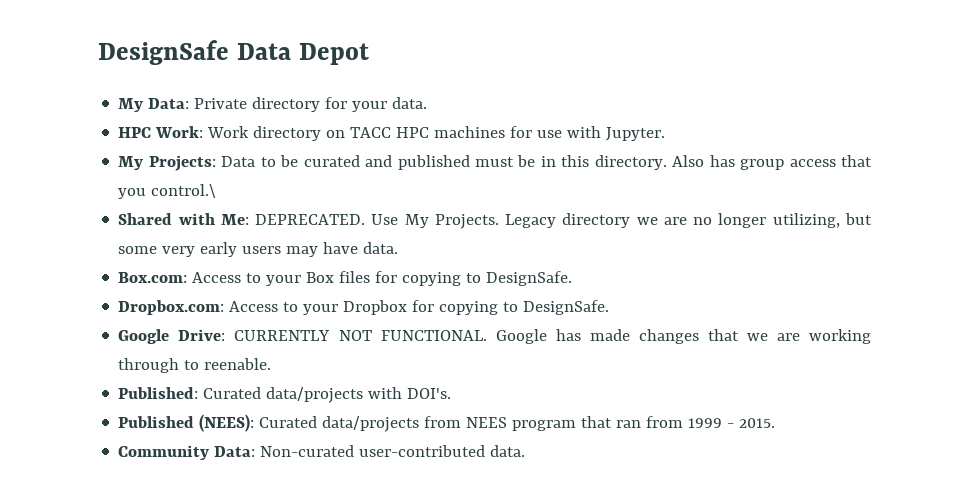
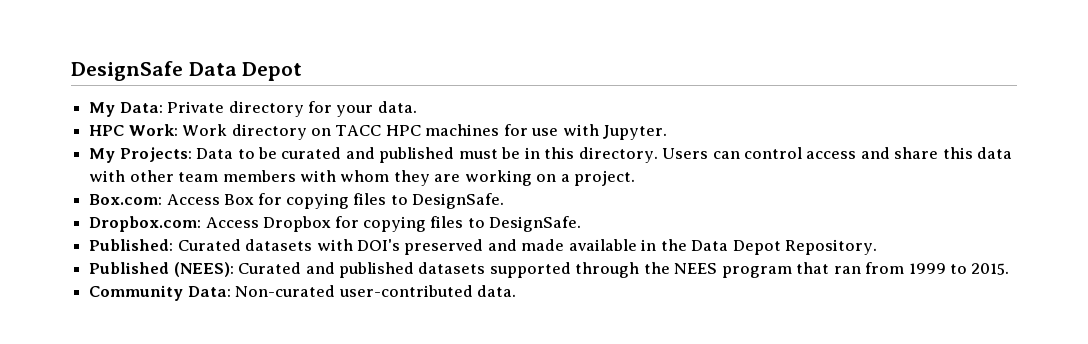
- Also has group access that you control.\
- Shared with Me: DEPRECATED. Use My Projects. Legacy directory we are no longer utilizing, but some very early users may have data.
- Box.com: Access to your Box files for copying to DesignSafe.
+ Users can control access and share this data with other team members with whom they are working on a project.
+ Box.com: Access Box for copying files to DesignSafe.
- Dropbox.com: Access to your Dropbox for copying to DesignSafe.
- Google Drive: CURRENTLY NOT FUNCTIONAL. Google has made changes that we are working through to reenable.
- Published: Curated data/projects with DOI's.
- Published (NEES): Curated data/projects from NEES program that ran from 1999 - 2015.
+ Dropbox.com: Access Dropbox for copying files to DesignSafe.
+ Published: Curated datasets with DOI's preserved and made available in the Data Depot Repository.
+ Published (NEES): Curated and published datasets supported through the NEES program that ran from 1999 to 2015.

